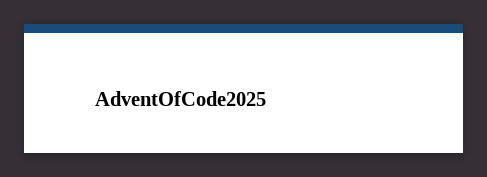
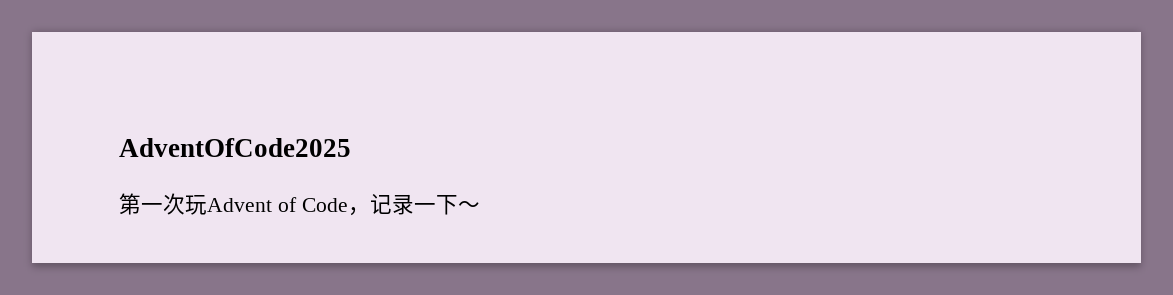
+ 第一次玩Advent of Code，记录一下～

